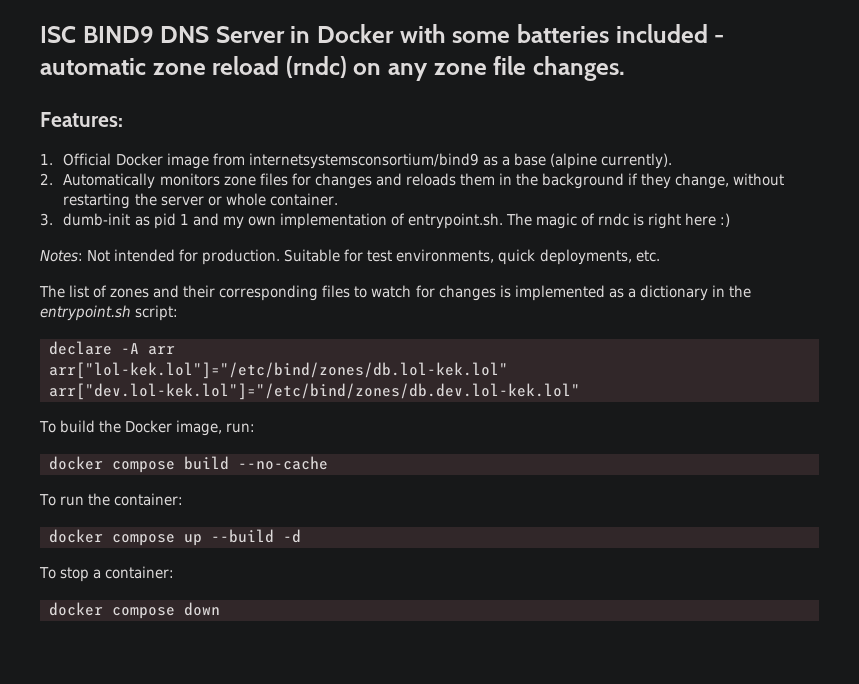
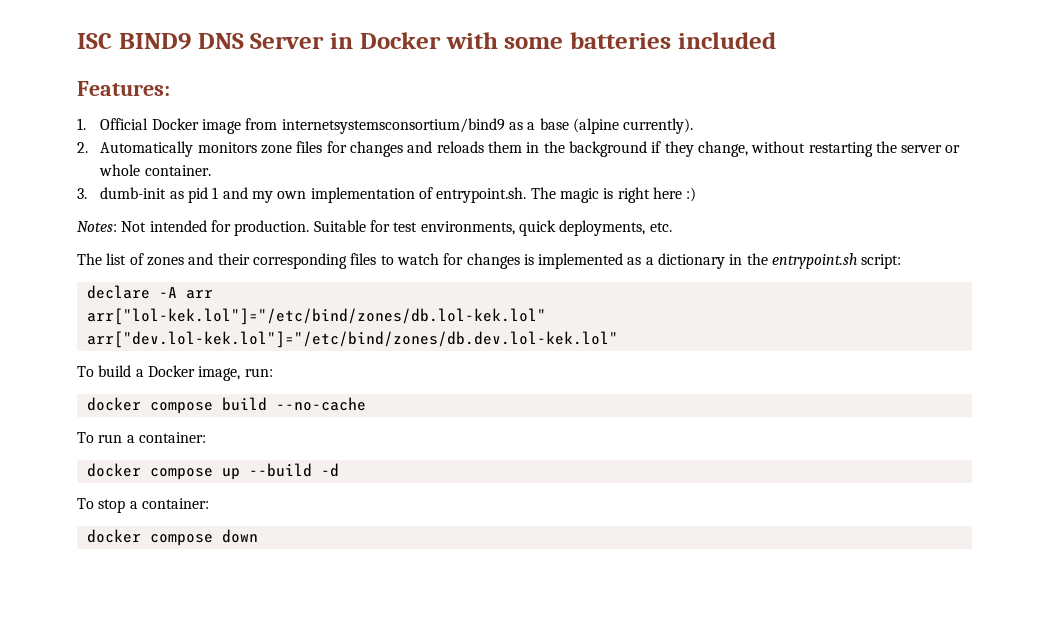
- ISC BIND9 DNS Server in Docker with some batteries included - automatic zone reload (rndc) on any zone file changes.
+ ISC BIND9 DNS Server in Docker with some batteries included
- 3. dumb-init as pid 1 and my own implementation of entrypoint.sh. The magic of rndc is right here :)
+ 3. dumb-init as pid 1 and my own implementation of entrypoint.sh. The magic is right here :)
- To build the Docker image, run:
+ To build a Docker image, run:
- To run the container:
+ To run a container:

